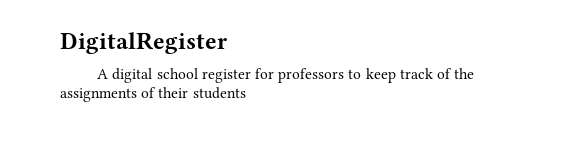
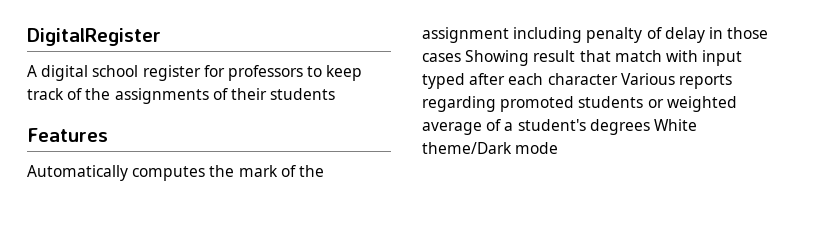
+ Features
+ Automatically computes the mark of the assignment including penalty of delay in those cases Showing result that match with input typed after each character Various reports regarding promoted students or weighted average of a student's degrees White theme/Dark mode

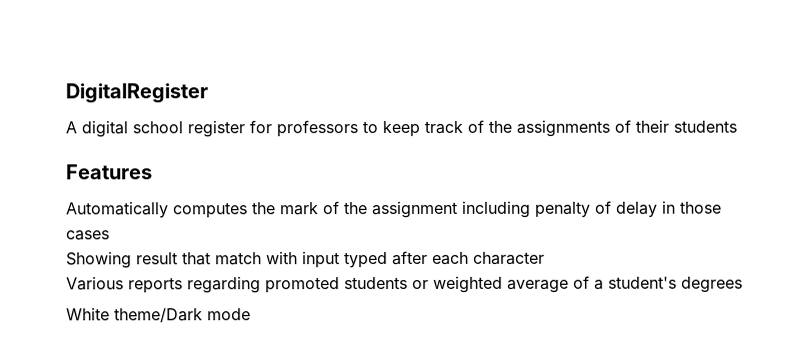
- Automatically computes the mark of the assignment including penalty of delay in those cases Showing result that match with input typed after each character Various reports regarding promoted students or weighted average of a student's degrees White theme/Dark mode
+ Automatically computes the mark of the assignment including penalty of delay in those cases
+ Showing result that match with input typed after each character
+ Various reports regarding promoted students or weighted average of a student's degrees
+ White theme/Dark mode

